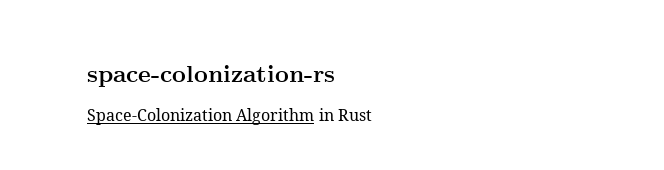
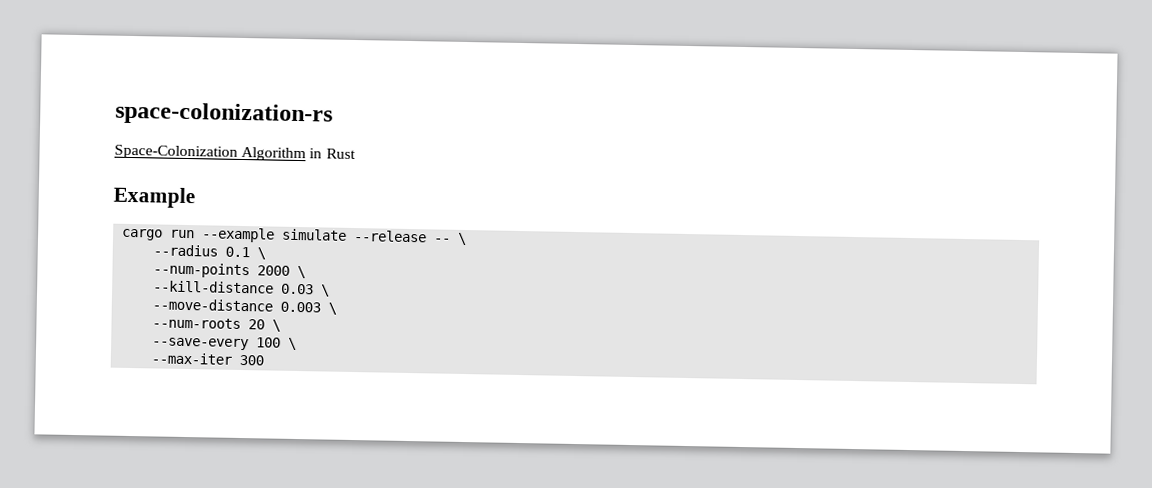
+ Example
+ cargo run --example simulate --release -- \
+ --radius 0.1 \
+ --num-points 2000 \
+ --kill-distance 0.03 \
+ --move-distance 0.003 \
+ --num-roots 20 \
+ --save-every 100 \
+ --max-iter 300

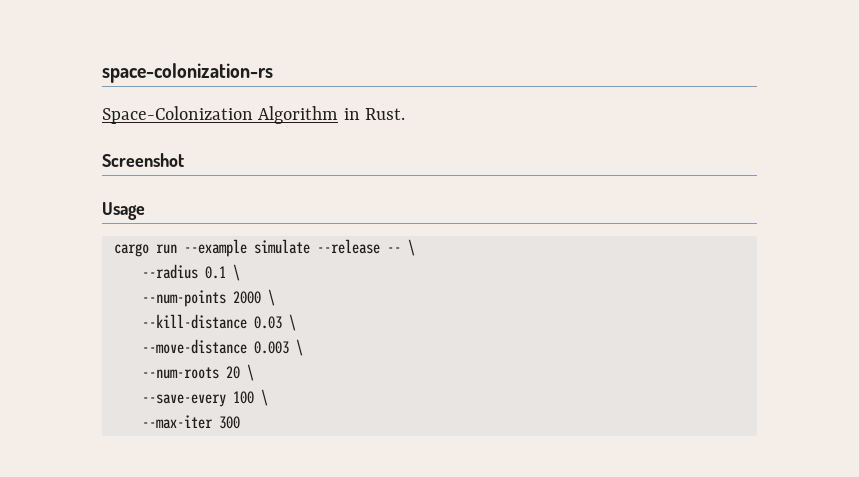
- Space-Colonization Algorithm in Rust
- Example
+ Space-Colonization Algorithm in Rust.
+ Screenshot
+ Usage

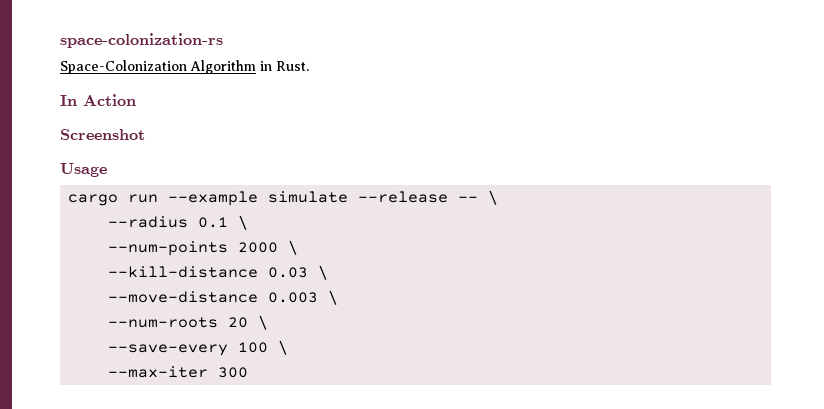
+ In Action

